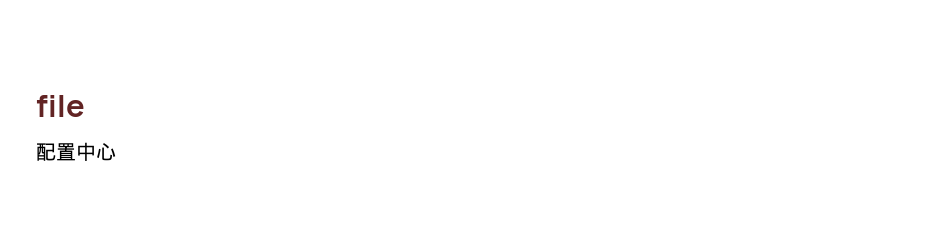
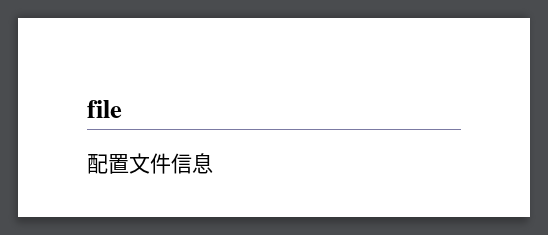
- 配置中心
+ 配置文件信息

